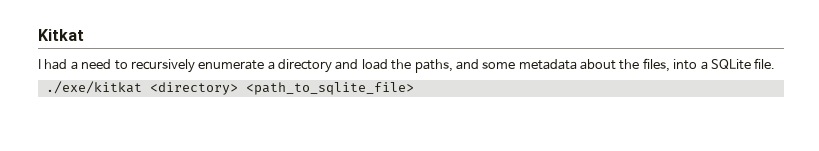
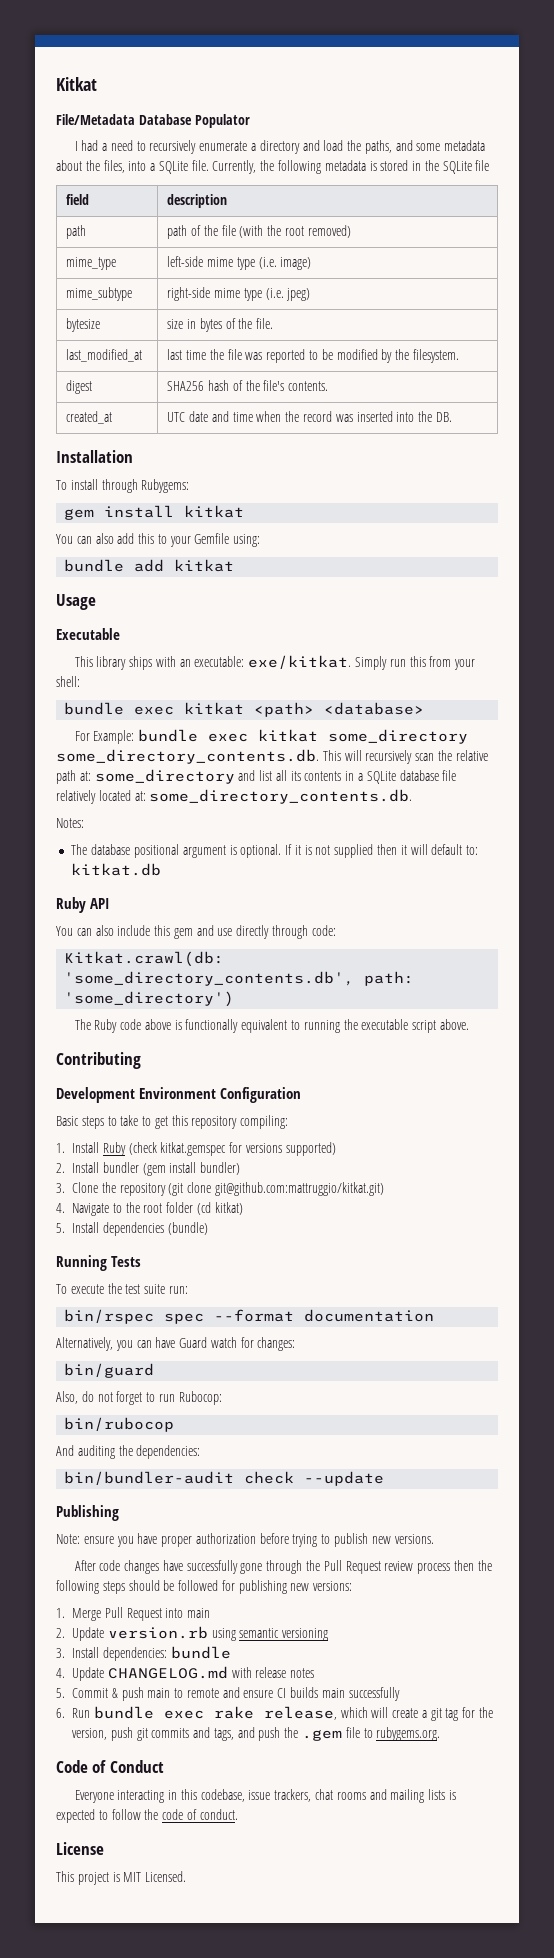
+ File/Metadata Database Populator
- I had a need to recursively enumerate a directory and load the paths, and some metadata about the files, into a SQLite file.
- ./exe/kitkat <directory> <path_to_sqlite_file>
+ I had a need to recursively enumerate a directory and load the paths, and some metadata about the files, into a SQLite file. Currently, the following metadata is stored in the SQLite file
+ field | description
+ path | path of the file (with the root removed)
+ mime_type | left-side mime type (i.e. image)
+ mime_subtype | right-side mime type (i.e. jpeg)
+ bytesize | size in bytes of the file.
+ last_modified_at | last time the file was reported to be modified by the filesystem.
+ digest | SHA256 hash of the file's contents.
+ created_at | UTC date and time when the record was inserted into the DB.
+ Installation
+ To install through Rubygems:
+ gem install kitkat
+ You can also add this to your Gemfile using:
+ bundle add kitkat
+ Usage
+ Executable
+ This library ships with an executable: exe/kitkat. Simply run this from your shell:
+ bundle exec kitkat <path> <database>
+ For Example: bundle exec kitkat some_directory some_directory_contents.db. This will recursively scan the relative path at: some_directory and list all its contents in a SQLite database file relatively located at: some_directory_contents.db.
+ Notes:
+ The database positional argument is optional. If it is not supplied then it will default to: kitkat.db
+ Ruby API
+ You can also include this gem and use directly through code:
+ Kitkat.crawl(db: 'some_directory_contents.db', path: 'some_directory')
+ The Ruby code above is functionally equivalent to running the executable script above.
+ Contributing
+ Development Environment Configuration
+ Basic steps to take to get this repository compiling:
+ 1. Install Ruby (check kitkat.gemspec for versions supported)
+ 2. Install bundler (gem install bundler)
+ 3. Clone the repository (git clone git@github.com:mattruggio/kitkat.git)
+ 4. Navigate to the root folder (cd kitkat)
+ 5. Install dependencies (bundle)
+ Running Tests
+ To execute the test suite run:
+ bin/rspec spec --format documentation
+ Alternatively, you can have Guard watch for changes:
+ bin/guard
+ Also, do not forget to run Rubocop:
+ bin/rubocop
+ And auditing the dependencies:
+ bin/bundler-audit check --update
+ Publishing
+ Note: ensure you have proper authorization before trying to publish new versions.
+ After code changes have successfully gone through the Pull Request review process then the following steps should be followed for publishing new versions:
+ 1. Merge Pull Request into main
+ 2. Update version.rb using semantic versioning
+ 3. Install dependencies: bundle
+ 4. Update CHANGELOG.md with release notes
+ 5. Commit & push main to remote and ensure CI builds main successfully
+ 6. Run bundle exec rake release, which will create a git tag for the version, push git commits and tags, and push the .gem file to rubygems.org.
+ Code of Conduct
+ Everyone interacting in this codebase, issue trackers, chat rooms and mailing lists is expected to follow the code of conduct.
+ License
+ This project is MIT Licensed.

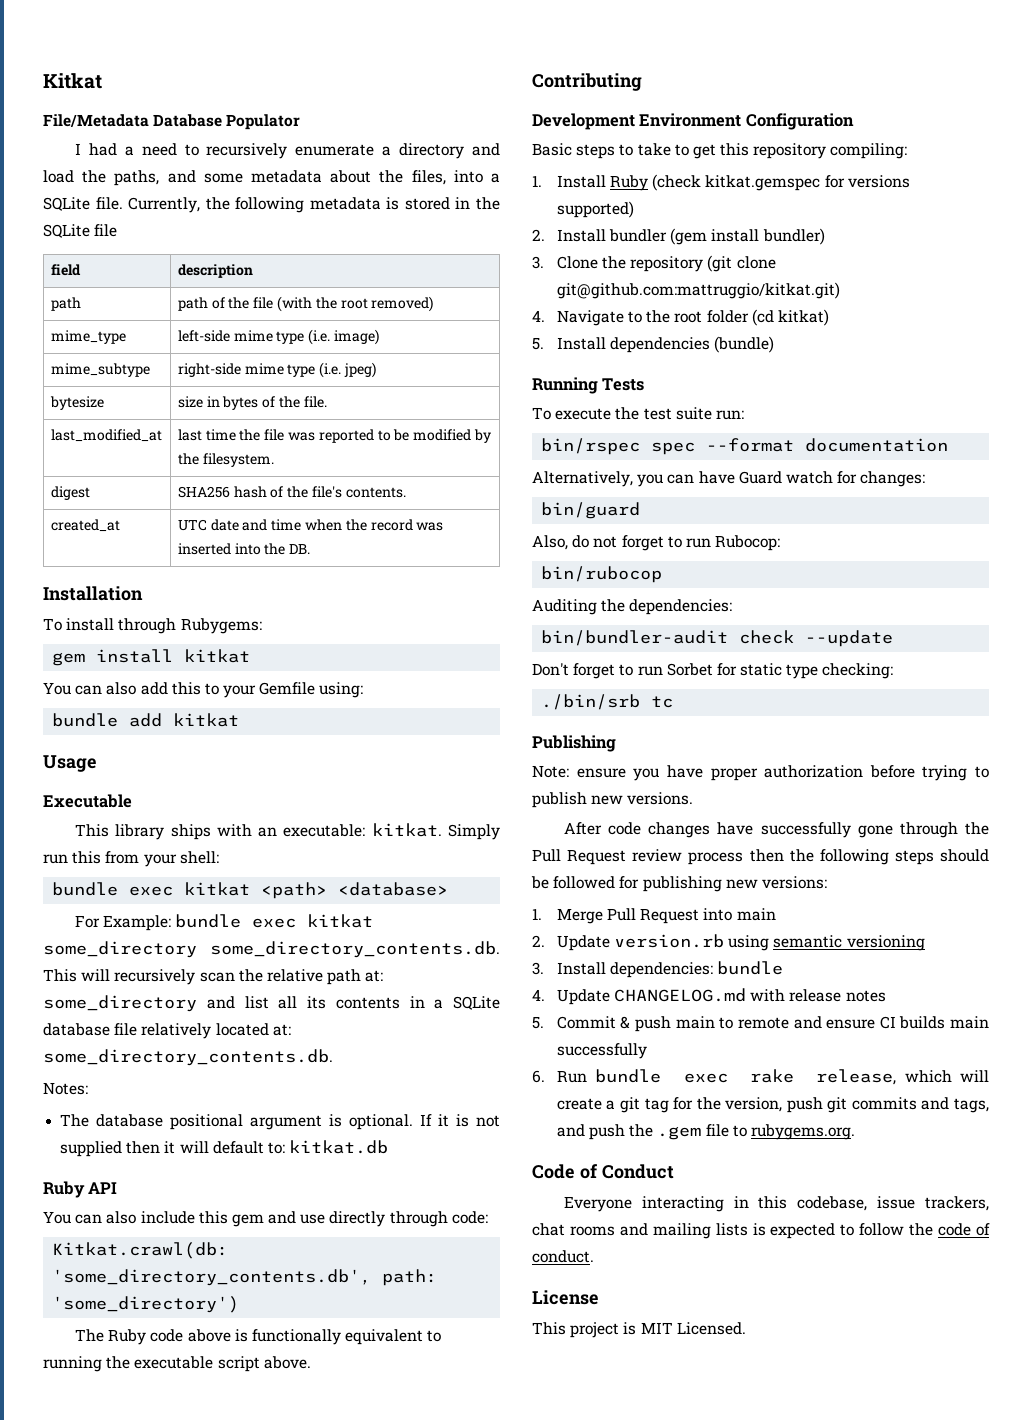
- This library ships with an executable: exe/kitkat.
+ This library ships with an executable: kitkat.
- And auditing the dependencies:
+ Auditing the dependencies:
+ Don't forget to run Sorbet for static type checking:
+ ./bin/srb tc

